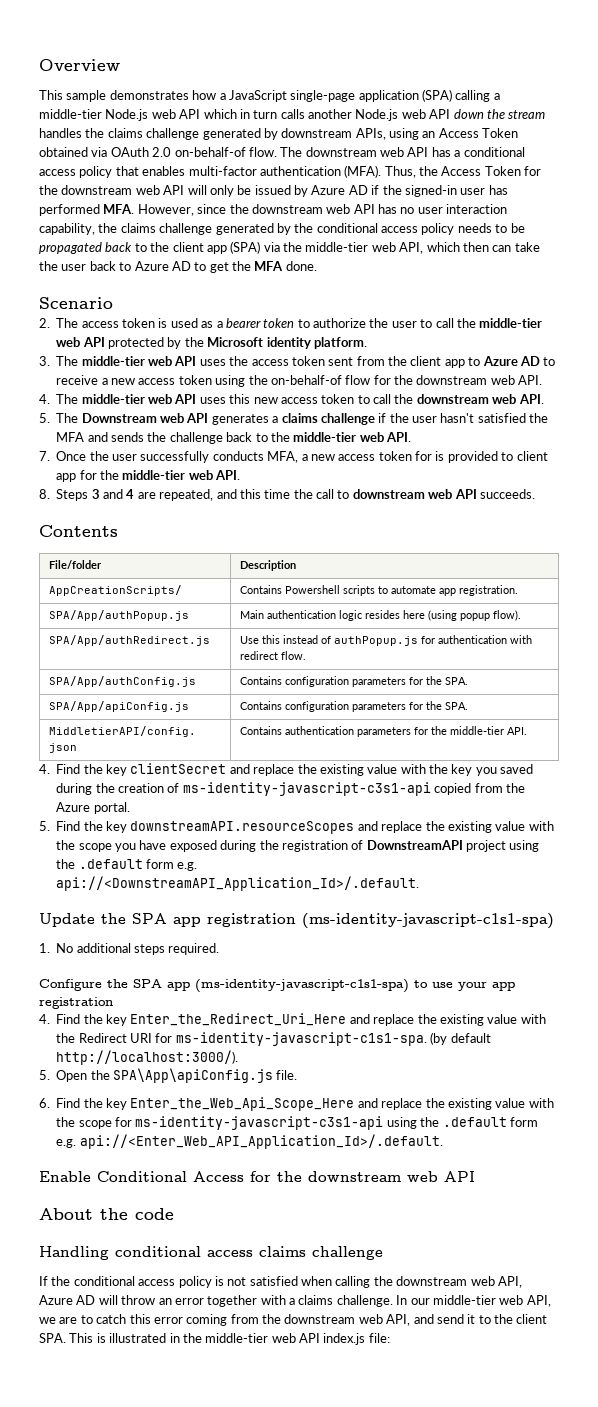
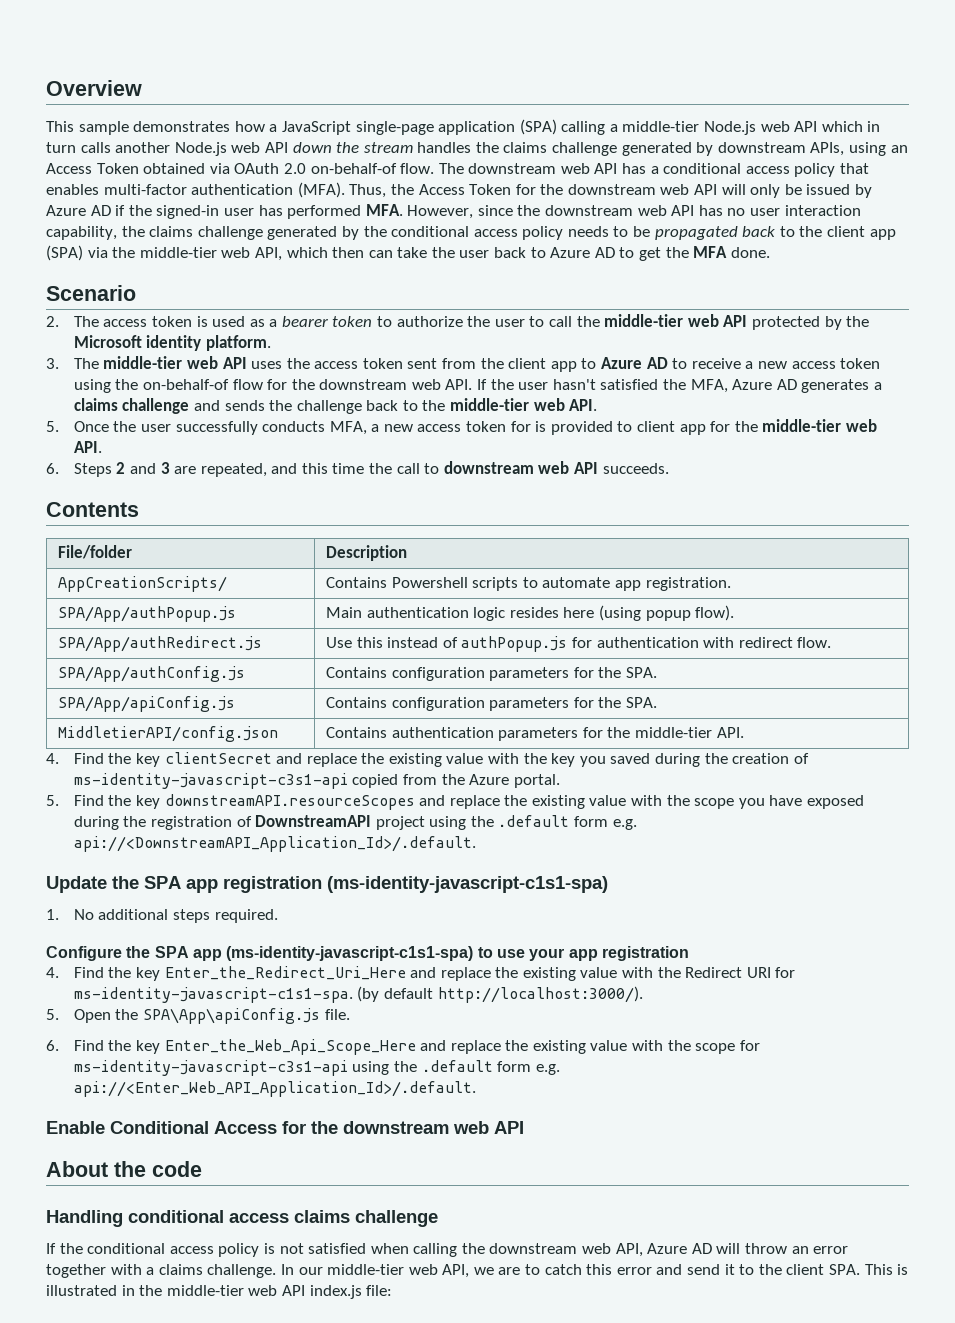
- 3. The middle-tier web API uses the access token sent from the client app to Azure AD to receive a new access token using the on-behalf-of flow for the downstream web API.
- 4. The middle-tier web API uses this new access token to call the downstream web API.
- 5. The Downstream web API generates a claims challenge if the user hasn't satisfied the MFA and sends the challenge back to the middle-tier web API.
+ 3. The middle-tier web API uses the access token sent from the client app to Azure AD to receive a new access token using the on-behalf-of flow for the downstream web API. If the user hasn't satisfied the MFA, Azure AD generates a claims challenge and sends the challenge back to the middle-tier web API.
- 7. Once the user successfully conducts MFA, a new access token for is provided to client app for the middle-tier web API.
+ 5. Once the user successfully conducts MFA, a new access token for is provided to client app for the middle-tier web API.
- 8. Steps 3 and 4 are repeated, and this time the call to downstream web API succeeds.
+ 6. Steps 2 and 3 are repeated, and this time the call to downstream web API succeeds.
- In our middle-tier web API, we are to catch this error coming from the downstream web API, and send it to the client SPA. This is illustrated in the middle-tier web API index.js file:
+ In our middle-tier web API, we are to catch this error and send it to the client SPA. This is illustrated in the middle-tier web API index.js file:

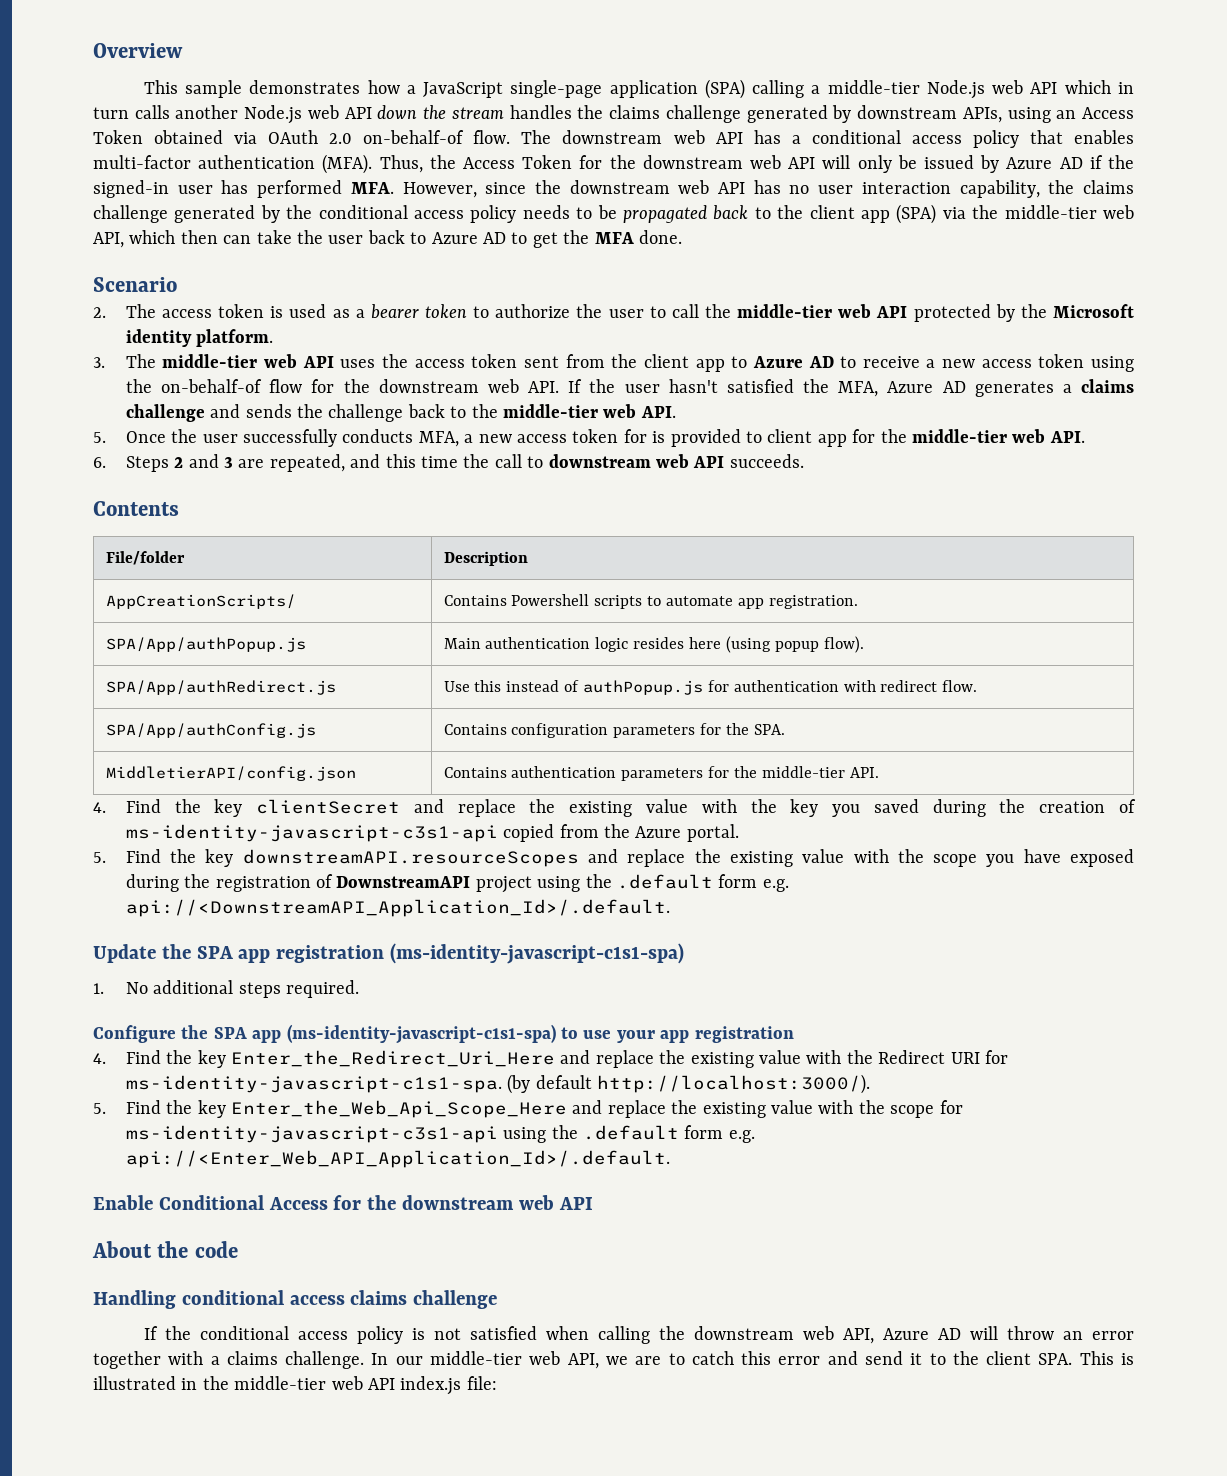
- SPA/App/apiConfig.js | Contains configuration parameters for the SPA.
- 5. Open the SPA\App\apiConfig.js file.
- 6. Find the key Enter_the_Web_Api_Scope_Here and replace the existing value with the scope for ms-identity-javascript-c3s1-api using the .default form e.g. api://<Enter_Web_API_Application_Id>/.default.
+ 5. Find the key Enter_the_Web_Api_Scope_Here and replace the existing value with the scope for ms-identity-javascript-c3s1-api using the .default form e.g. api://<Enter_Web_API_Application_Id>/.default.

